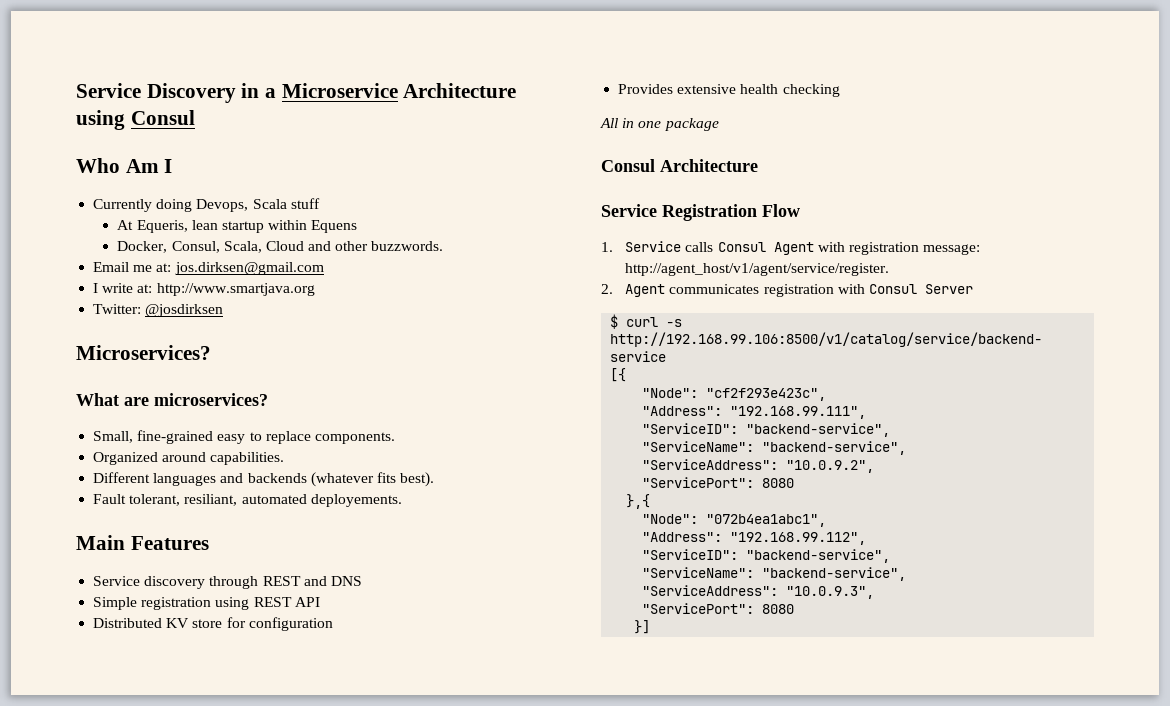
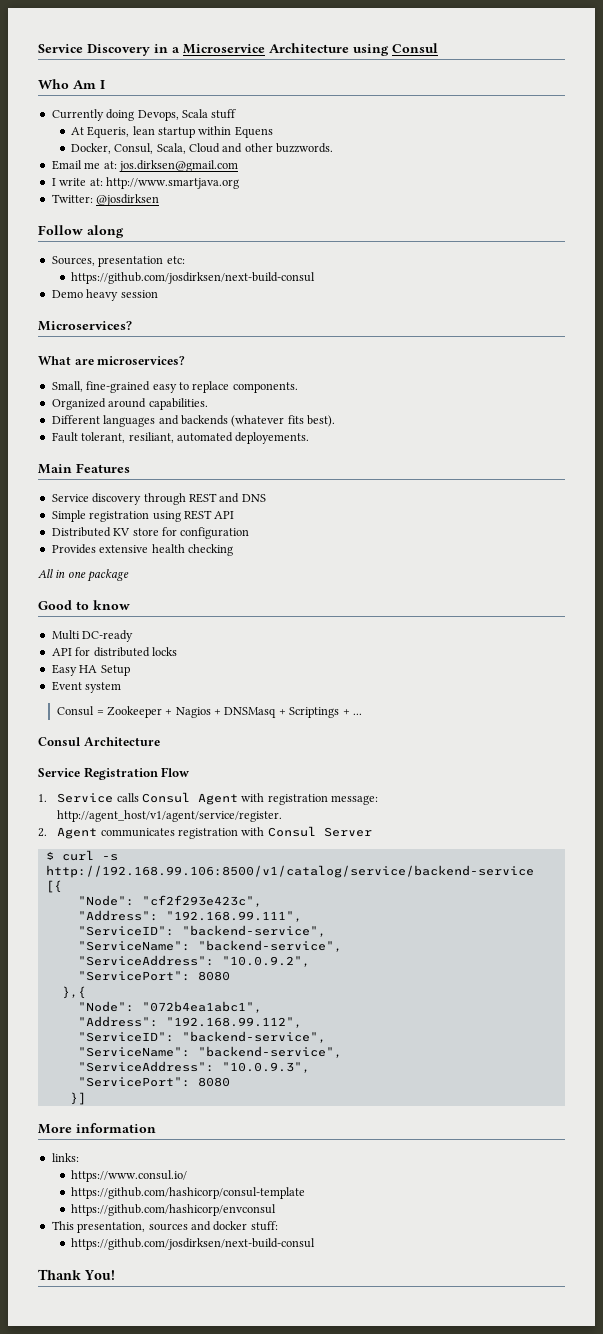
+ Follow along
+ Sources, presentation etc:
+ https://github.com/josdirksen/next-build-consul
+ Demo heavy session
+ Good to know
+ Multi DC-ready
+ API for distributed locks
+ Easy HA Setup
+ Event system
+ Consul = Zookeeper + Nagios + DNSMasq + Scriptings + ...
+ More information
+ links:
+ https://www.consul.io/
+ https://github.com/hashicorp/consul-template
+ https://github.com/hashicorp/envconsul
+ This presentation, sources and docker stuff:
+ https://github.com/josdirksen/next-build-consul
+ Thank You!

